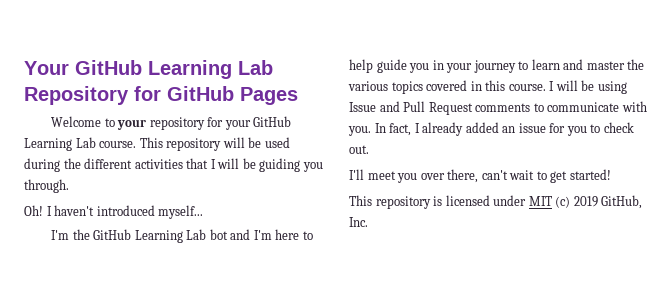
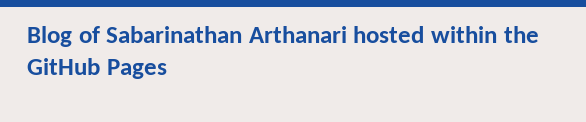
- Your GitHub Learning Lab Repository for GitHub Pages
- Welcome to your repository for your GitHub Learning Lab course. This repository will be used during the different activities that I will be guiding you through.
- Oh! I haven't introduced myself...
- I'm the GitHub Learning Lab bot and I'm here to help guide you in your journey to learn and master the various topics covered in this course. I will be using Issue and Pull Request comments to communicate with you. In fact, I already added an issue for you to check out.
- I'll meet you over there, can't wait to get started!
- This repository is licensed under MIT (c) 2019 GitHub, Inc.
+ Blog of Sabarinathan Arthanari hosted within the GitHub Pages

